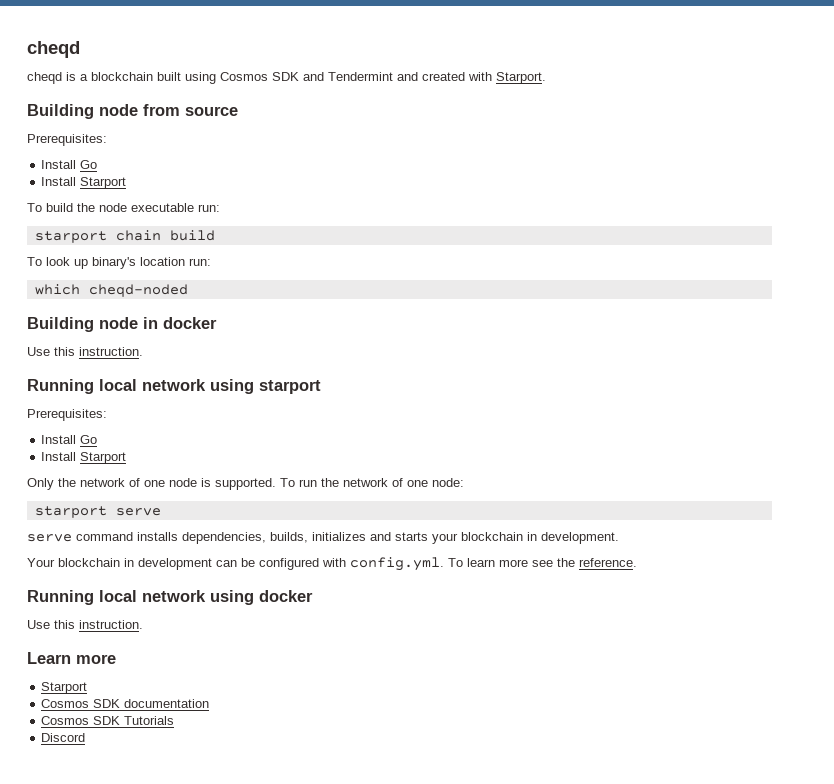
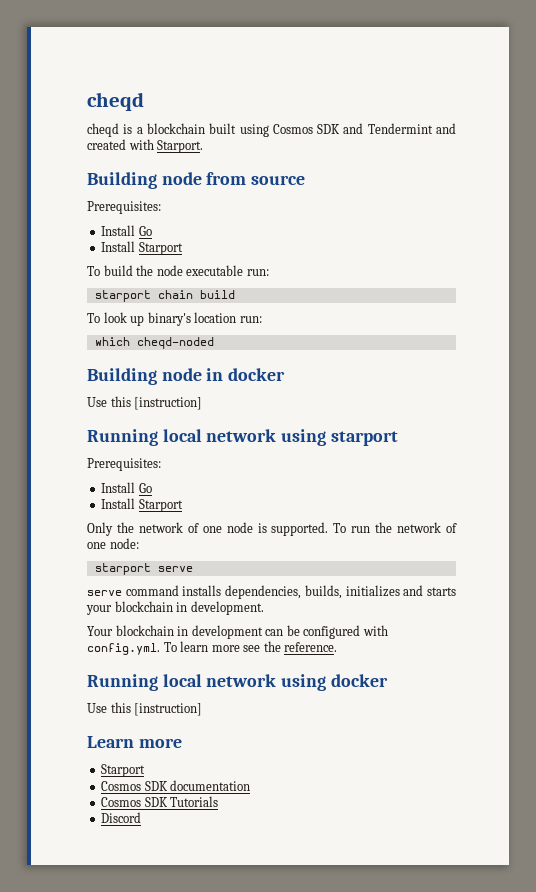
  Building node in docker
- Use this instruction.
+ Use this [instruction]
  Running local network using docker
- Use this instruction.
+ Use this [instruction]

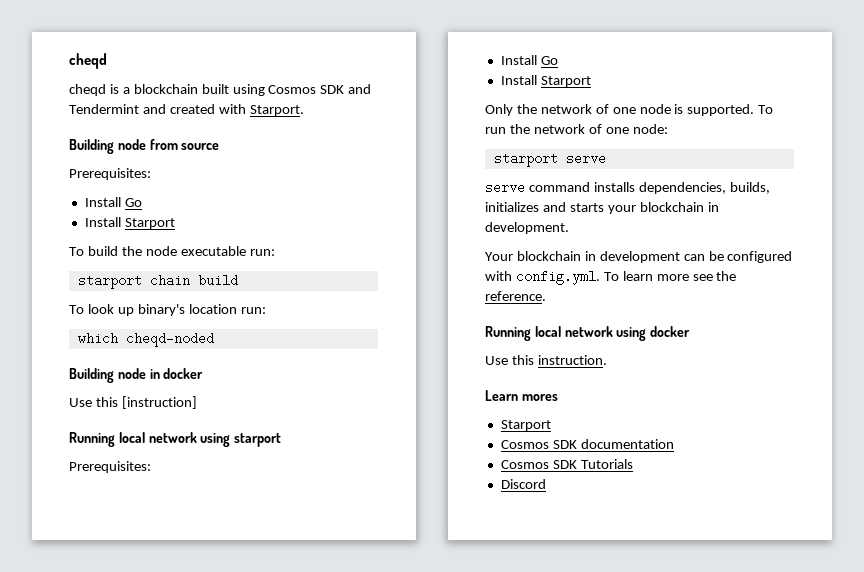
  Running local network using docker
- Use this [instruction]
+ Use this instruction.
- Learn more
+ Learn mores

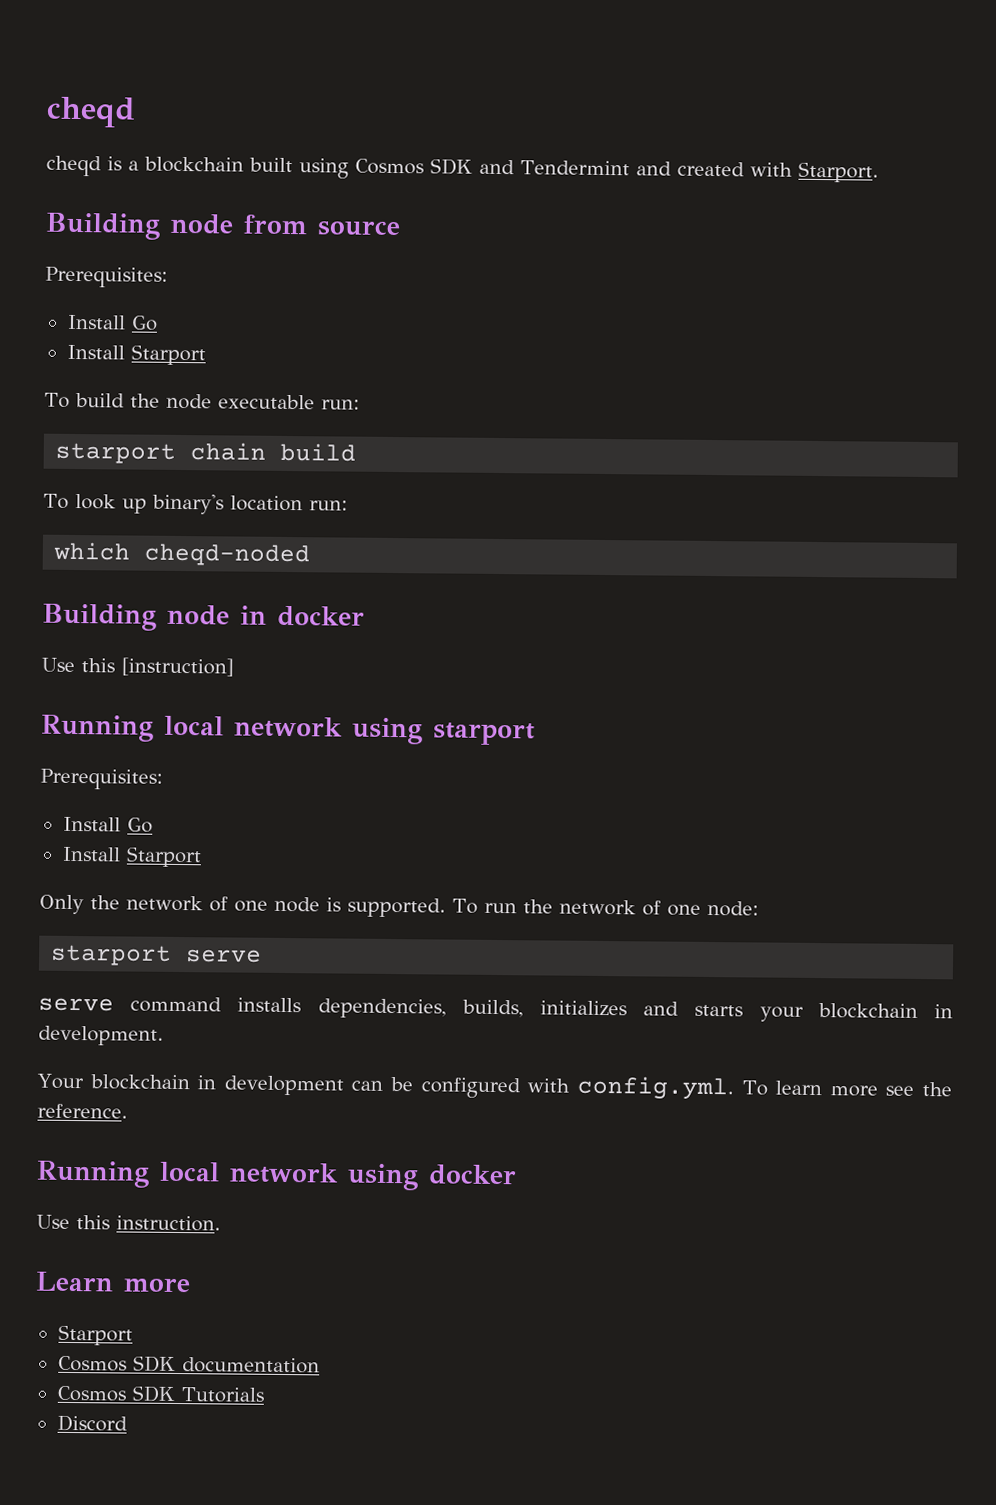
- Learn mores
+ Learn more

